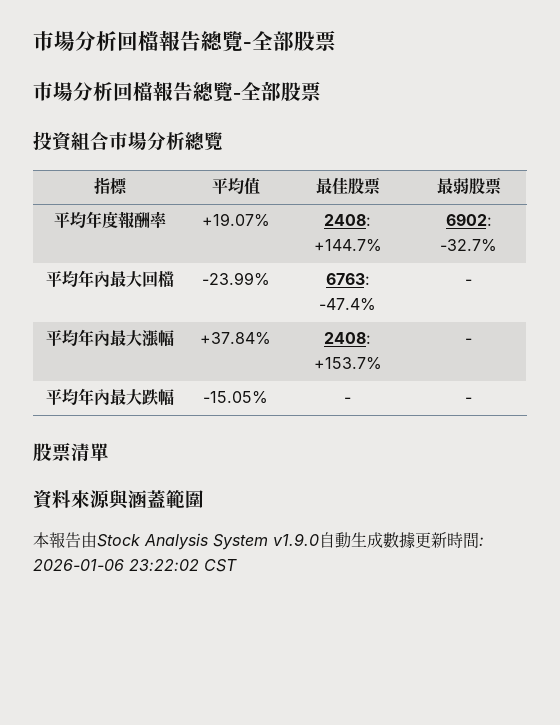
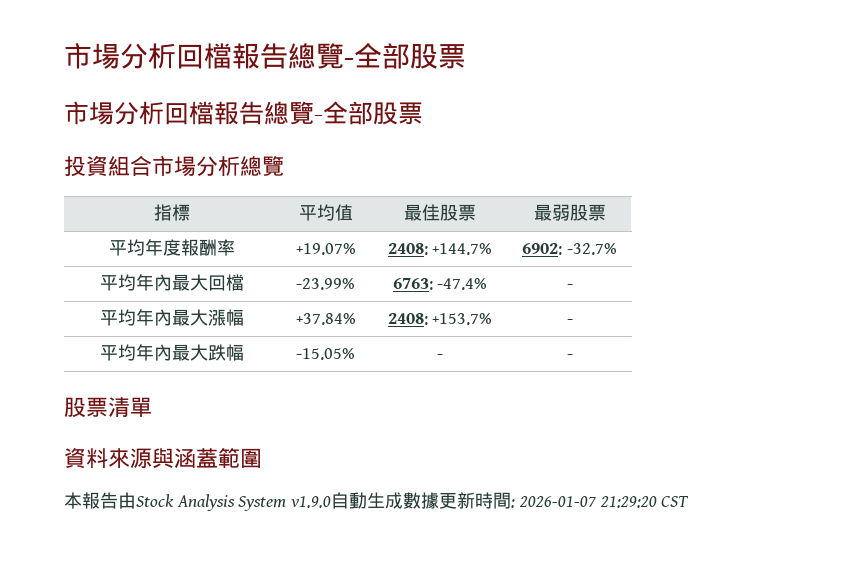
- 本報告由Stock Analysis System v1.9.0自動生成數據更新時間: 2026-01-06 23:22:02 CST
+ 本報告由Stock Analysis System v1.9.0自動生成數據更新時間: 2026-01-07 21:29:20 CST

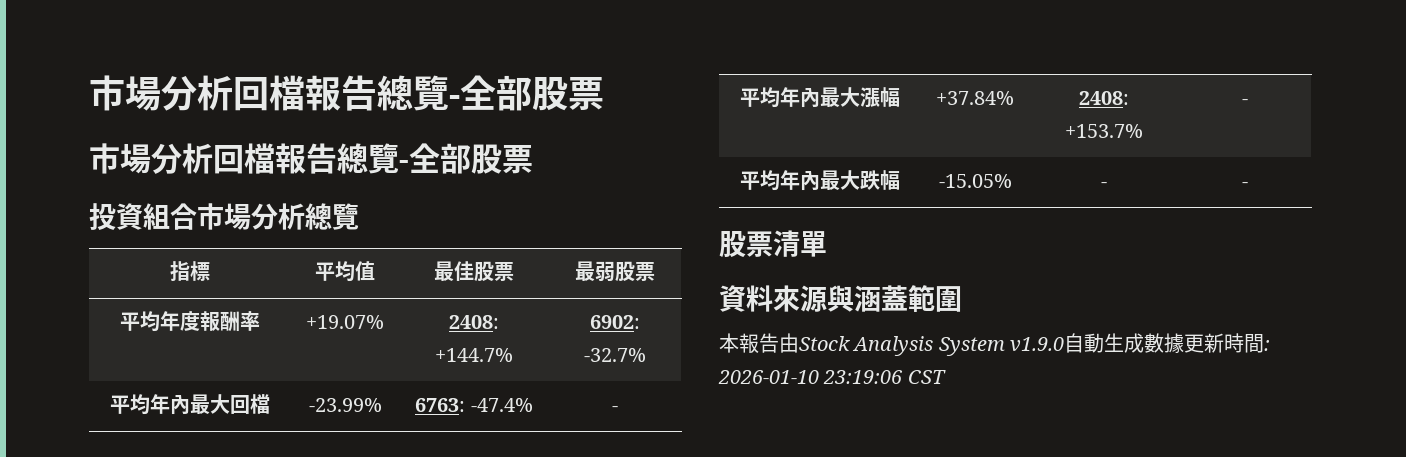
- 本報告由Stock Analysis System v1.9.0自動生成數據更新時間: 2026-01-07 21:29:20 CST
+ 本報告由Stock Analysis System v1.9.0自動生成數據更新時間: 2026-01-10 23:19:06 CST

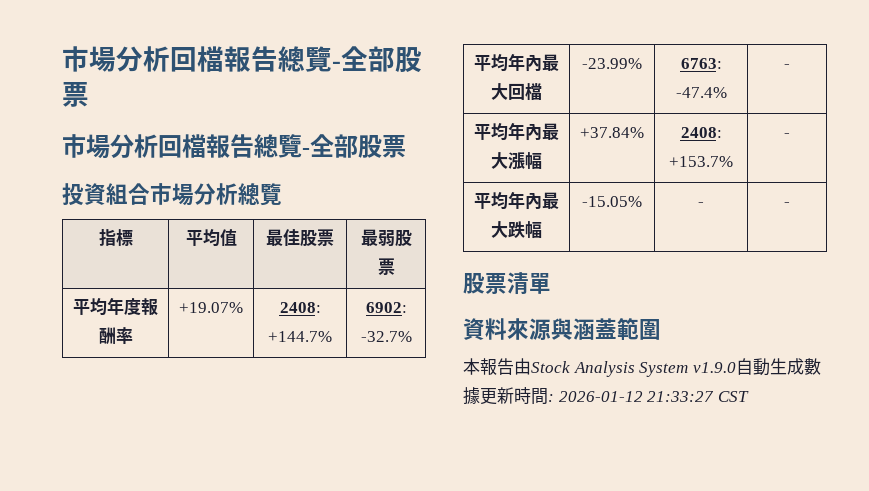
- 本報告由Stock Analysis System v1.9.0自動生成數據更新時間: 2026-01-10 23:19:06 CST
+ 本報告由Stock Analysis System v1.9.0自動生成數據更新時間: 2026-01-12 21:33:27 CST

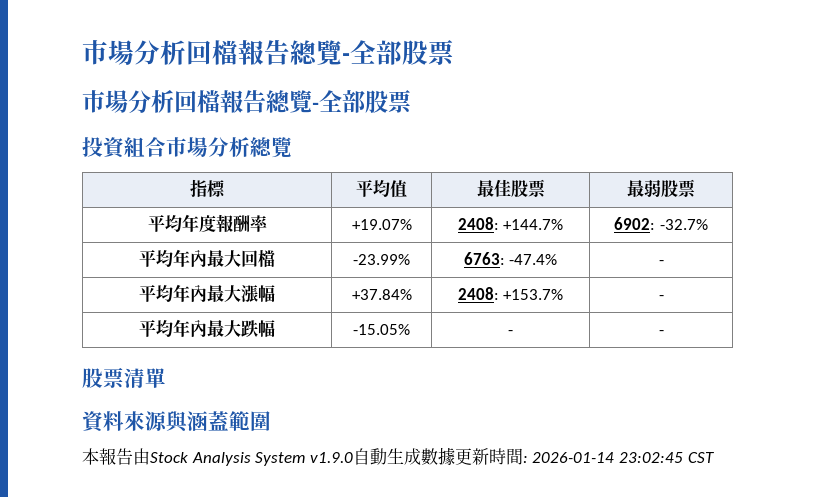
- 本報告由Stock Analysis System v1.9.0自動生成數據更新時間: 2026-01-12 21:33:27 CST
+ 本報告由Stock Analysis System v1.9.0自動生成數據更新時間: 2026-01-14 23:02:45 CST

